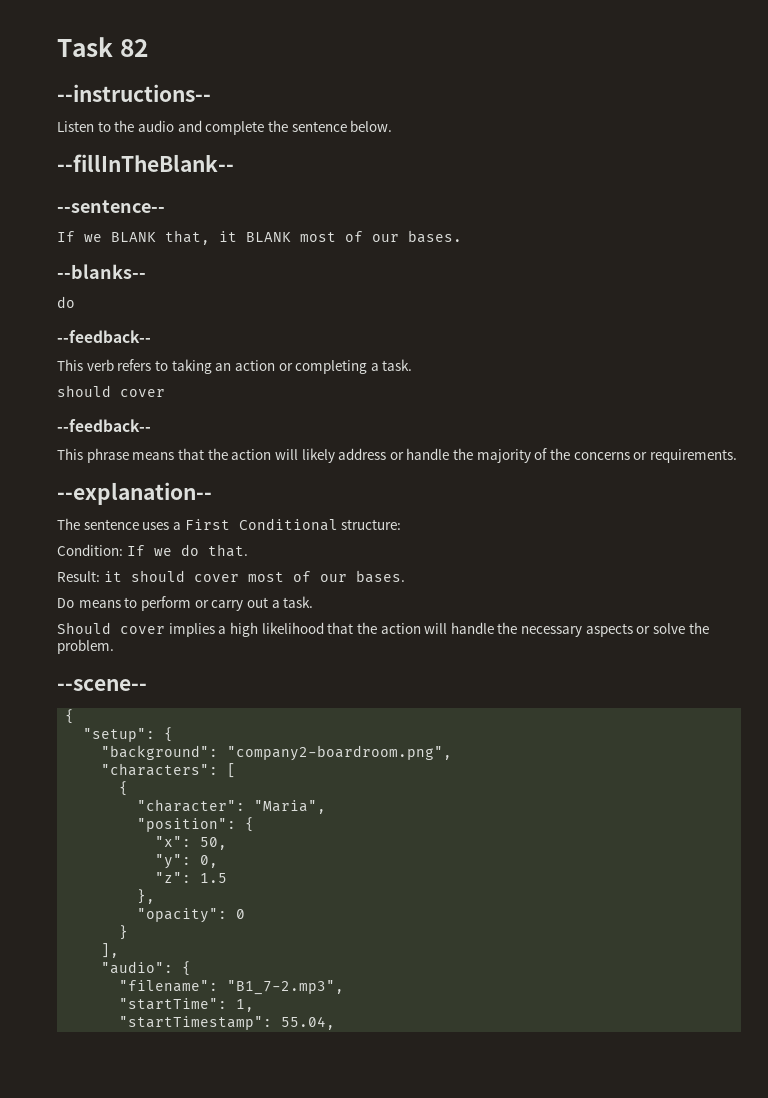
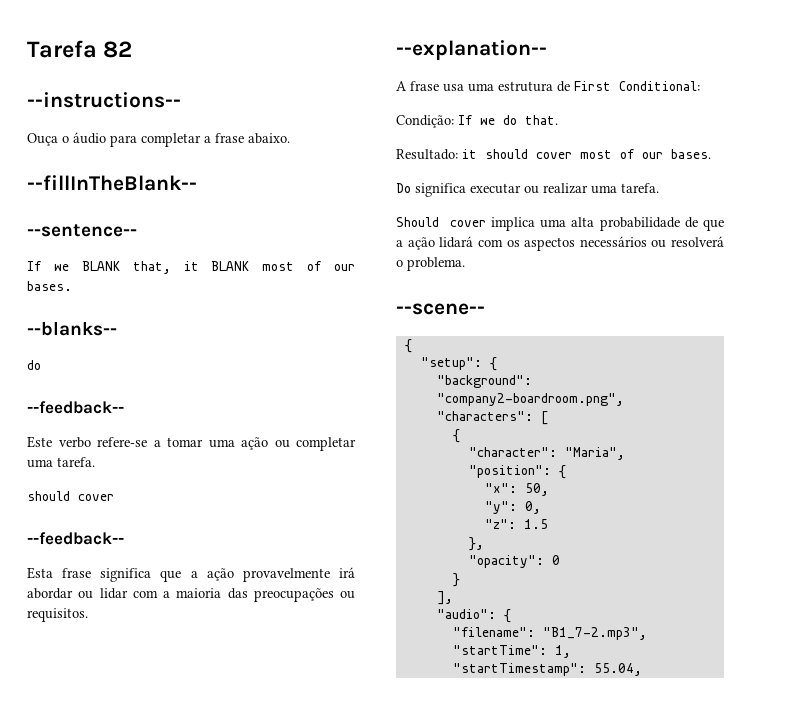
- Task 82
+ Tarefa 82
- Listen to the audio and complete the sentence below.
+ Ouça o áudio para completar a frase abaixo.
- This verb refers to taking an action or completing a task.
+ Este verbo refere-se a tomar uma ação ou completar uma tarefa.
  should cover
  --feedback--
- This phrase means that the action will likely address or handle the majority of the concerns or requirements.
+ Esta frase significa que a ação provavelmente irá abordar ou lidar com a maioria das preocupações ou requisitos.
  --explanation--
- The sentence uses a First Conditional structure:
- Condition: If we do that.
+ A frase usa uma estrutura de First Conditional:
+ Condição: If we do that.
- Result: it should cover most of our bases.
+ Resultado: it should cover most of our bases.
- Do means to perform or carry out a task.
- Should cover implies a high likelihood that the action will handle the necessary aspects or solve the problem.
+ Do significa executar ou realizar uma tarefa.
+ Should cover implica uma alta probabilidade de que a ação lidará com os aspectos necessários ou resolverá o problema.

